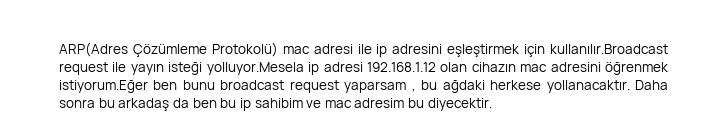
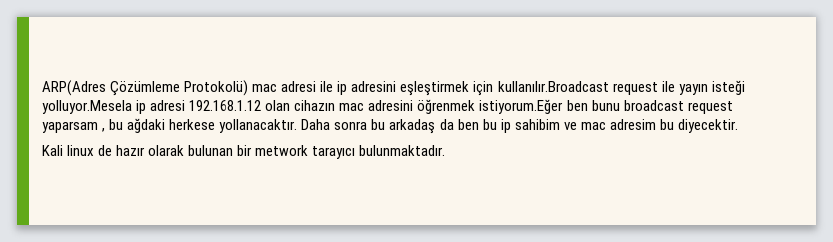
+ Kali linux de hazır olarak bulunan bir metwork tarayıcı bulunmaktadır.

